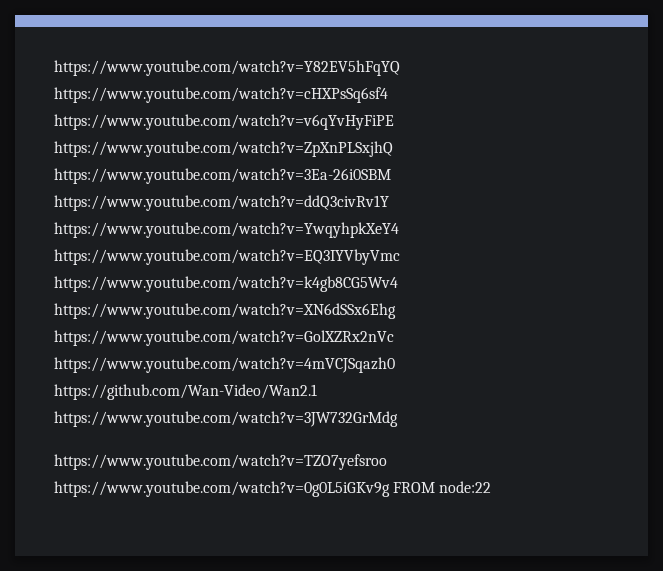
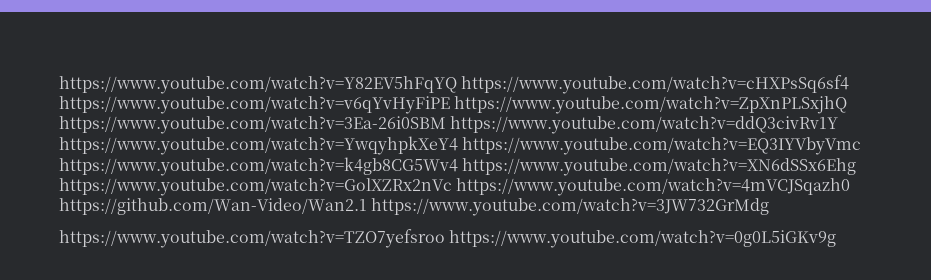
- https://www.youtube.com/watch?v=TZO7yefsroo https://www.youtube.com/watch?v=0g0L5iGKv9g FROM node:22
+ https://www.youtube.com/watch?v=TZO7yefsroo https://www.youtube.com/watch?v=0g0L5iGKv9g

